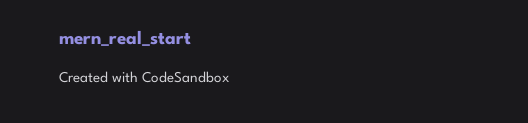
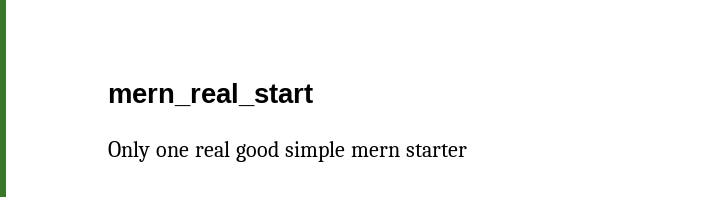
- Created with CodeSandbox
+ Only one real good simple mern starter

